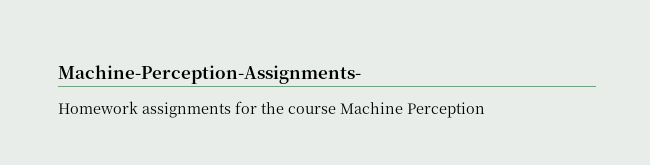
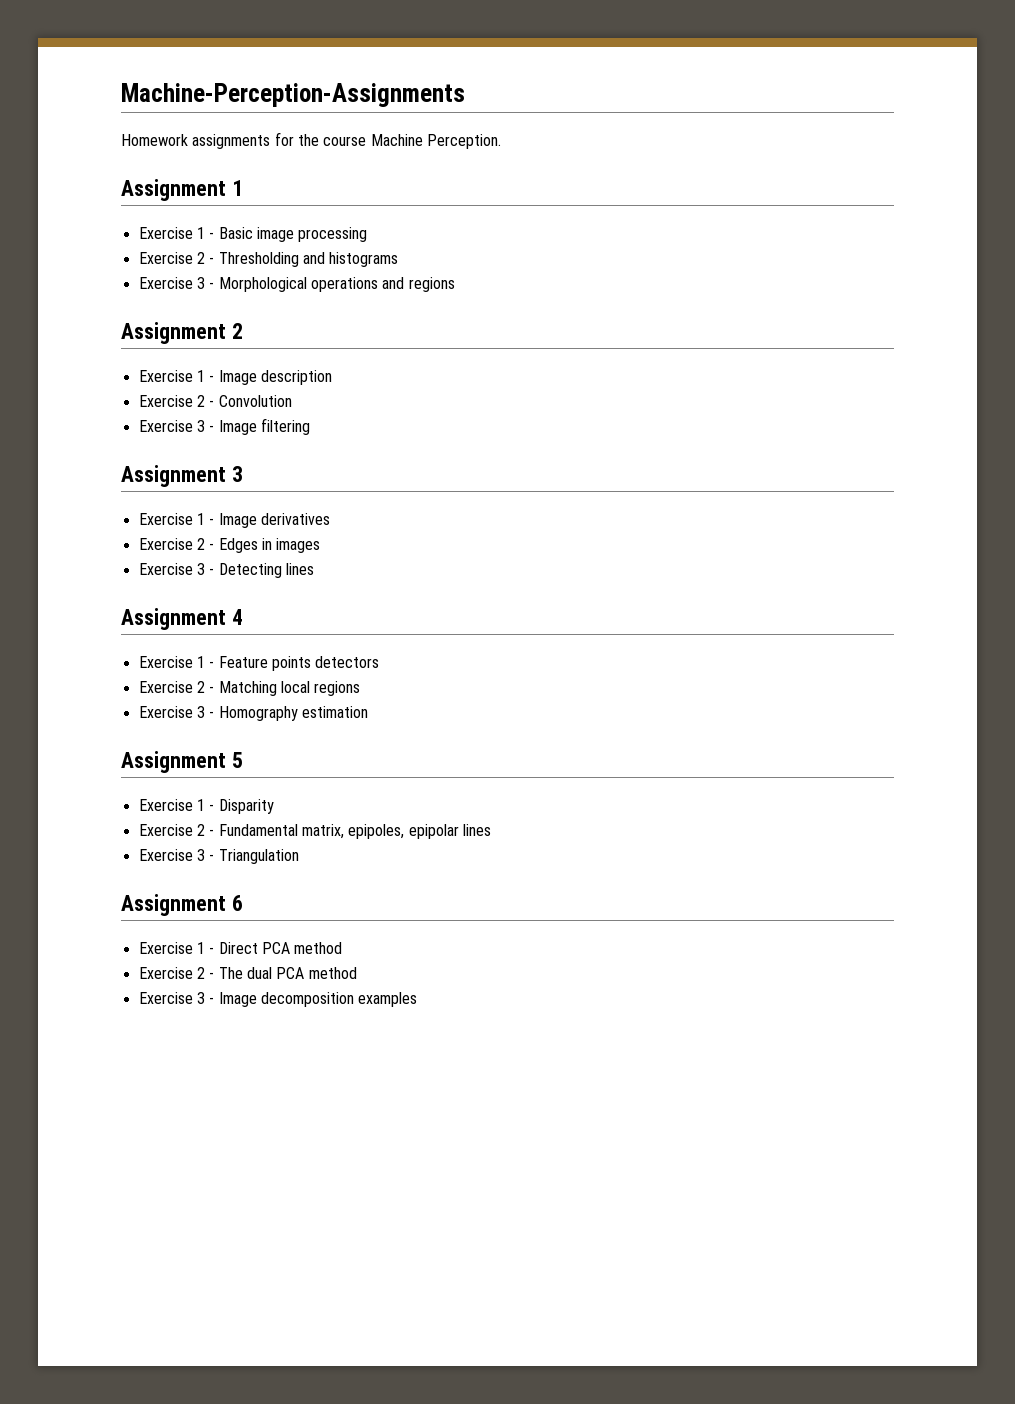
- Machine-Perception-Assignments-
+ Machine-Perception-Assignments
- Homework assignments for the course Machine Perception
+ Homework assignments for the course Machine Perception.
+ Assignment 1
+ Exercise 1 - Basic image processing
+ Exercise 2 - Thresholding and histograms
+ Exercise 3 - Morphological operations and regions
+ Assignment 2
+ Exercise 1 - Image description
+ Exercise 2 - Convolution
+ Exercise 3 - Image filtering
+ Assignment 3
+ Exercise 1 - Image derivatives
+ Exercise 2 - Edges in images
+ Exercise 3 - Detecting lines
+ Assignment 4
+ Exercise 1 - Feature points detectors
+ Exercise 2 - Matching local regions
+ Exercise 3 - Homography estimation
+ Assignment 5
+ Exercise 1 - Disparity
+ Exercise 2 - Fundamental matrix, epipoles, epipolar lines
+ Exercise 3 - Triangulation
+ Assignment 6
+ Exercise 1 - Direct PCA method
+ Exercise 2 - The dual PCA method
+ Exercise 3 - Image decomposition examples

